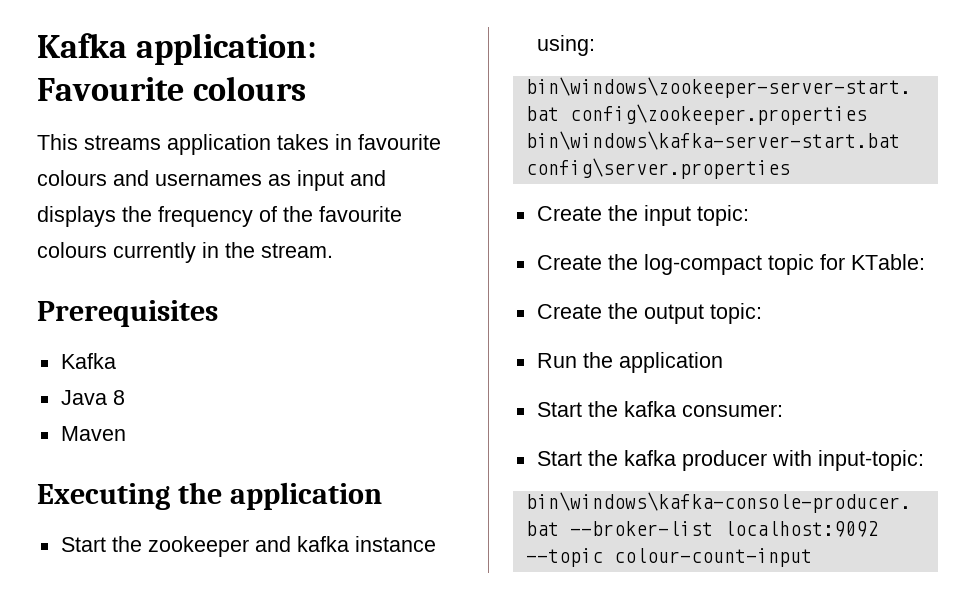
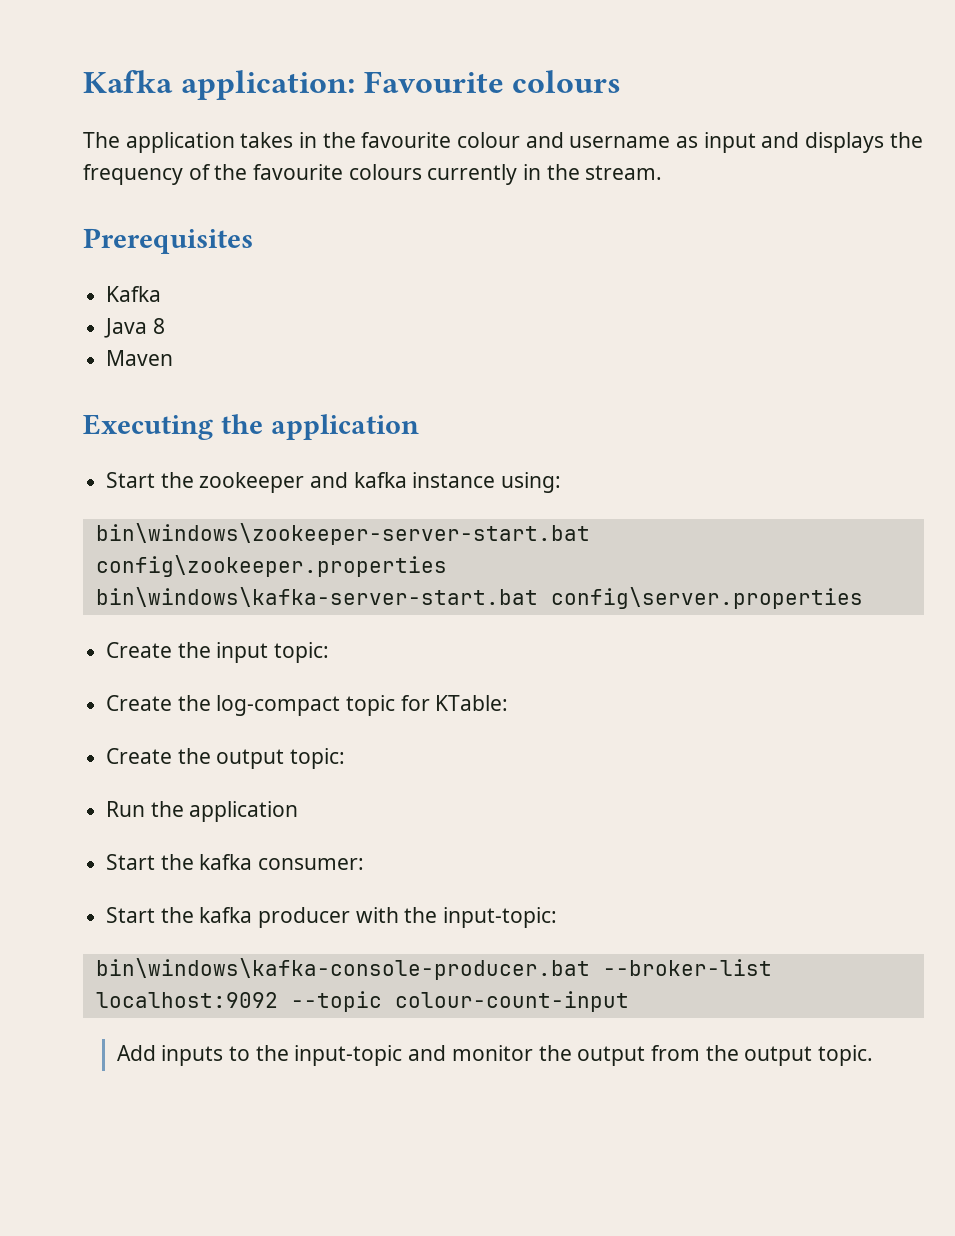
- This streams application takes in favourite colours and usernames as input and displays the frequency of the favourite colours currently in the stream.
+ The application takes in the favourite colour and username as input and displays the frequency of the favourite colours currently in the stream.
- Start the kafka producer with input-topic:
+ Start the kafka producer with the input-topic:
+ Add inputs to the input-topic and monitor the output from the output topic.

